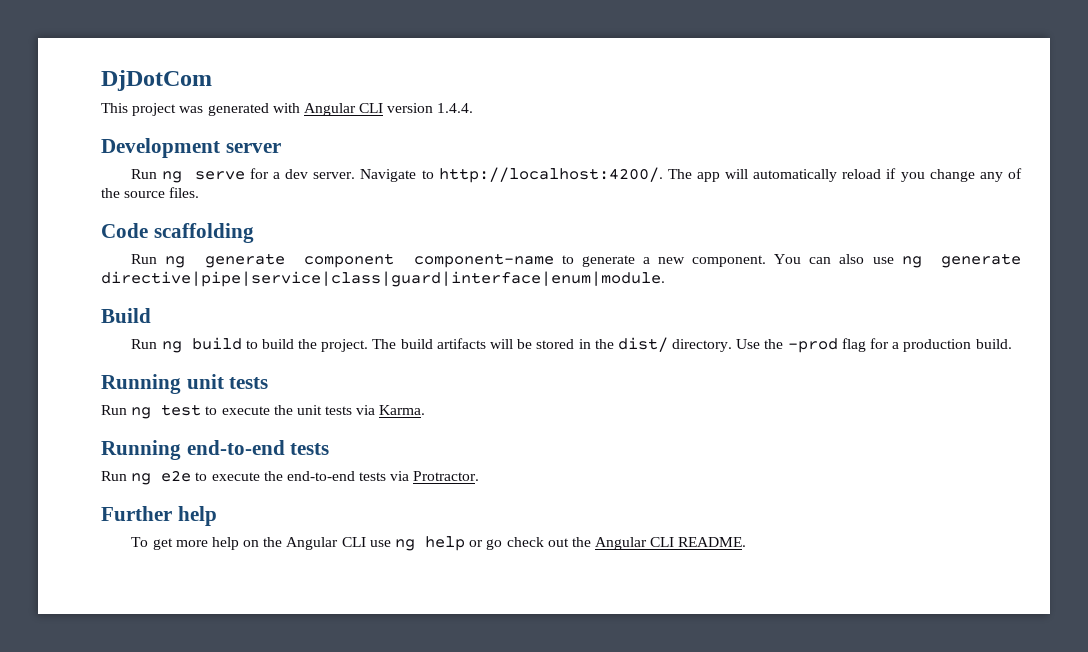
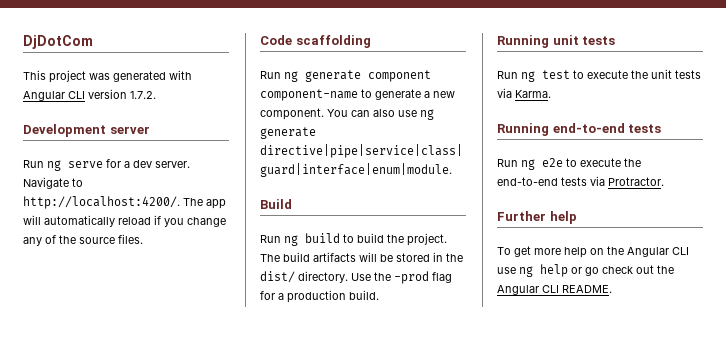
- This project was generated with Angular CLI version 1.4.4.
+ This project was generated with Angular CLI version 1.7.2.

